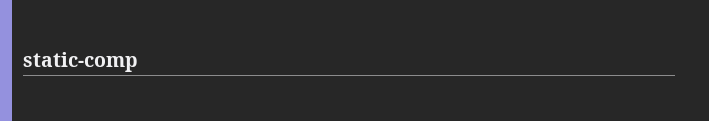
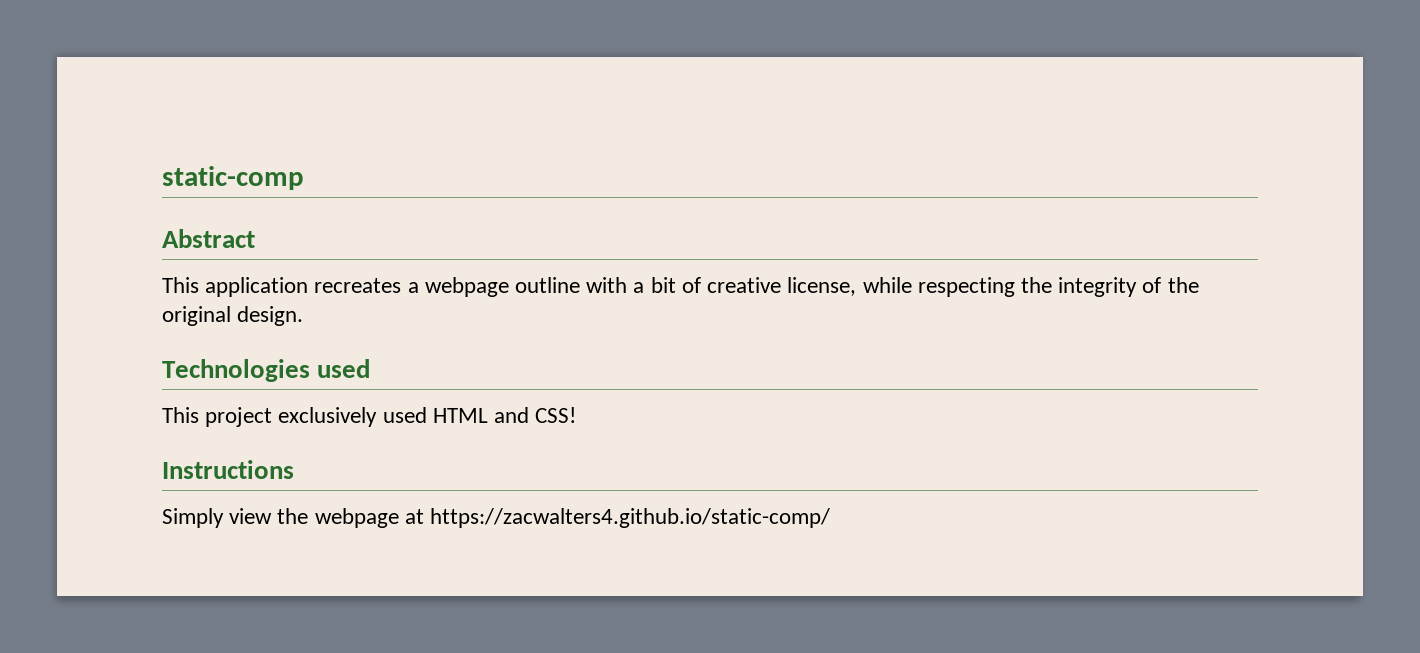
+ Abstract
+ This application recreates a webpage outline with a bit of creative license, while respecting the integrity of the original design.
+ Technologies used
+ This project exclusively used HTML and CSS!
+ Instructions
+ Simply view the webpage at https://zacwalters4.github.io/static-comp/

